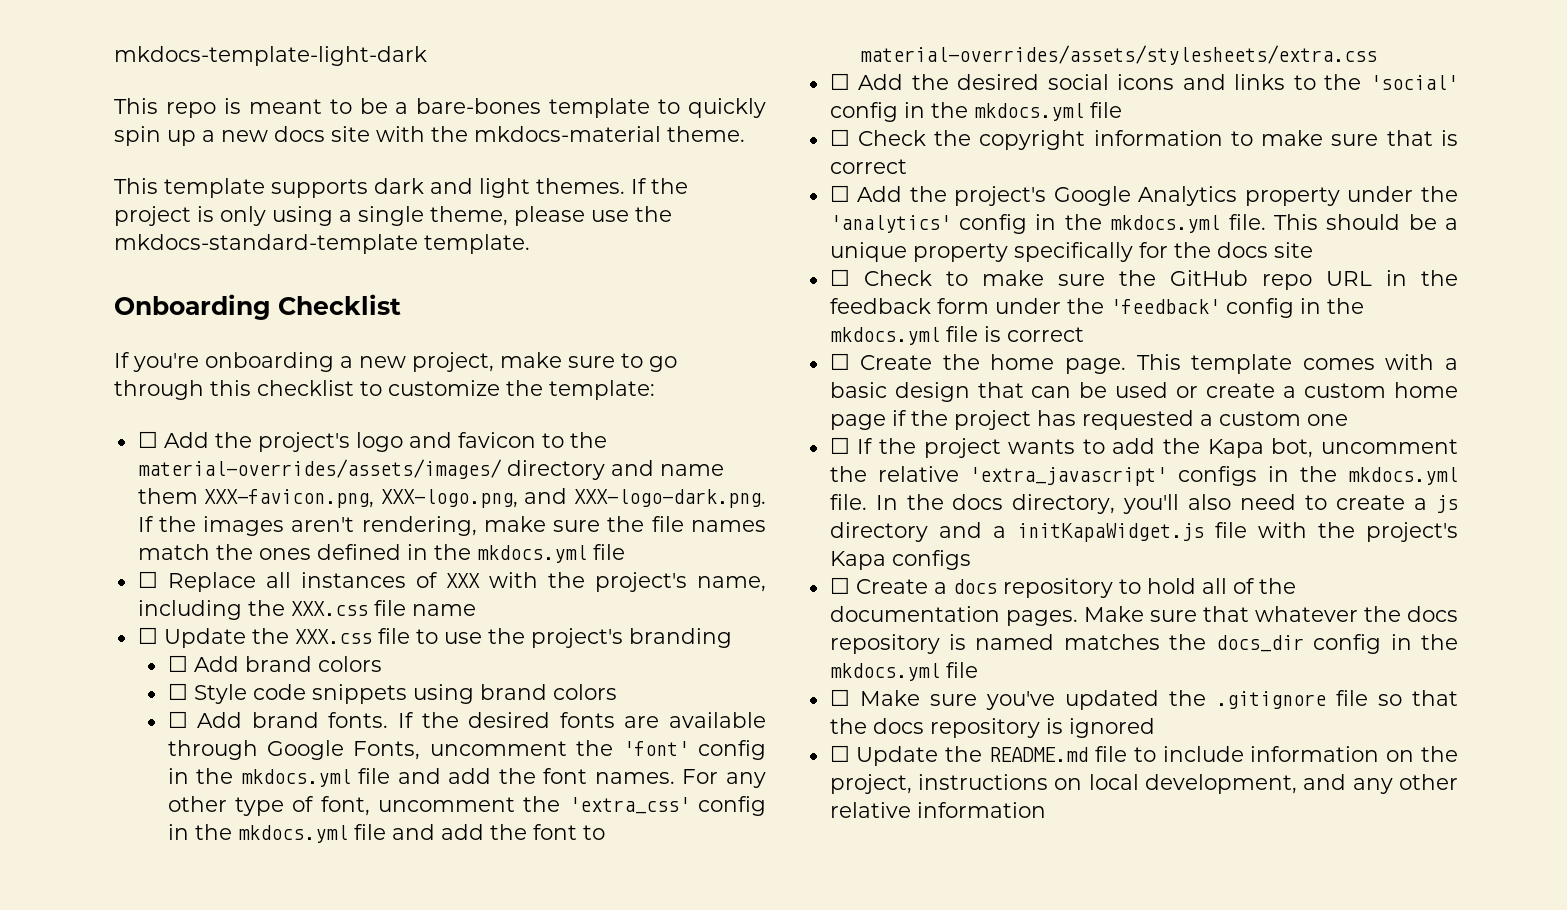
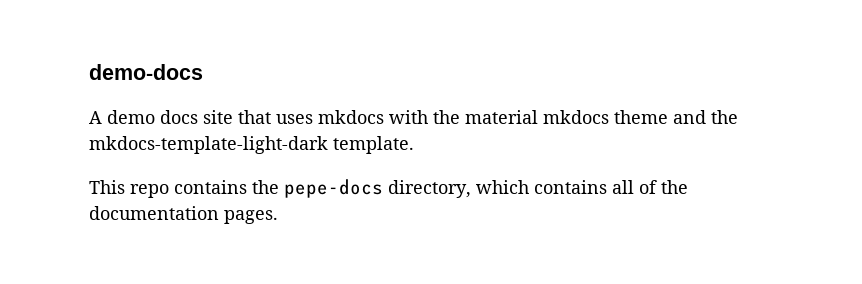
- mkdocs-template-light-dark
+ demo-docs
+ A demo docs site that uses mkdocs with the material mkdocs theme and the mkdocs-template-light-dark template.
- This repo is meant to be a bare-bones template to quickly spin up a new docs site with the mkdocs-material theme.
- This template supports dark and light themes. If the project is only using a single theme, please use the mkdocs-standard-template template.
- Onboarding Checklist
- If you're onboarding a new project, make sure to go through this checklist to customize the template:
- ☐ Add the project's logo and favicon to the material-overrides/assets/images/ directory and name them XXX-favicon.png, XXX-logo.png, and XXX-logo-dark.png. If the images aren't rendering, make sure the file names match the ones defined in the mkdocs.yml file
- ☐ Replace all instances of XXX with the project's name, including the XXX.css file name
- ☐ Update the XXX.css file to use the project's branding
- ☐ Add brand colors
- ☐ Style code snippets using brand colors
- ☐ Add brand fonts. If the desired fonts are available through Google Fonts, uncomment the 'font' config in the mkdocs.yml file and add the font names. For any other type of font, uncomment the 'extra_css' config in the mkdocs.yml file and add the font to material-overrides/assets/stylesheets/extra.css
- ☐ Add the desired social icons and links to the 'social' config in the mkdocs.yml file
- ☐ Check the copyright information to make sure that is correct
- ☐ Add the project's Google Analytics property under the 'analytics' config in the mkdocs.yml file. This should be a unique property specifically for the docs site
- ☐ Check to make sure the GitHub repo URL in the feedback form under the 'feedback' config in the mkdocs.yml file is correct
- ☐ Create the home page. This template comes with a basic design that can be used or create a custom home page if the project has requested a custom one
- ☐ If the project wants to add the Kapa bot, uncomment the relative 'extra_javascript' configs in the mkdocs.yml file. In the docs directory, you'll also need to create a js directory and a initKapaWidget.js file with the project's Kapa configs
- ☐ Create a docs repository to hold all of the documentation pages. Make sure that whatever the docs repository is named matches the docs_dir config in the mkdocs.yml file
- ☐ Make sure you've updated the .gitignore file so that the docs repository is ignored
- ☐ Update the README.md file to include information on the project, instructions on local development, and any other relative information
+ This repo contains the pepe-docs directory, which contains all of the documentation pages.

